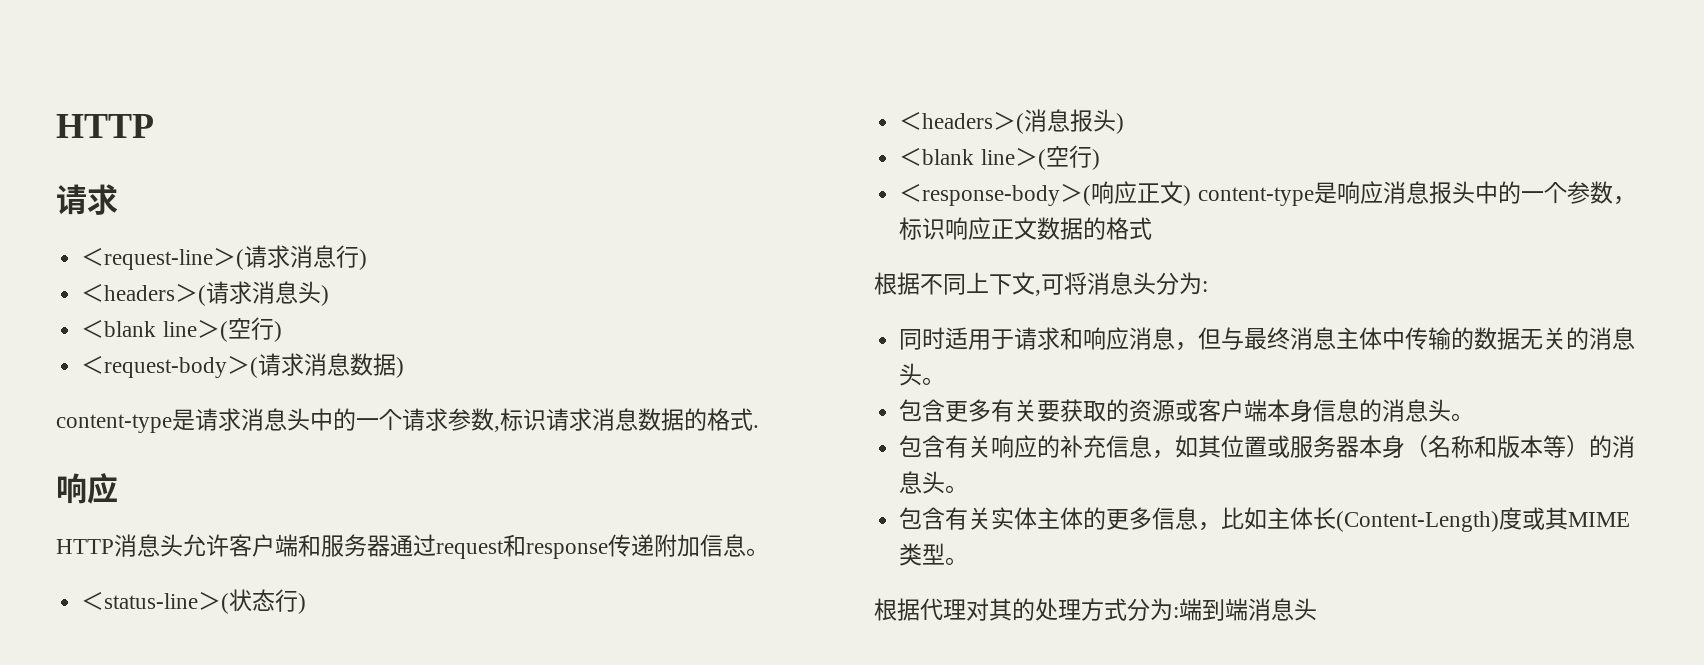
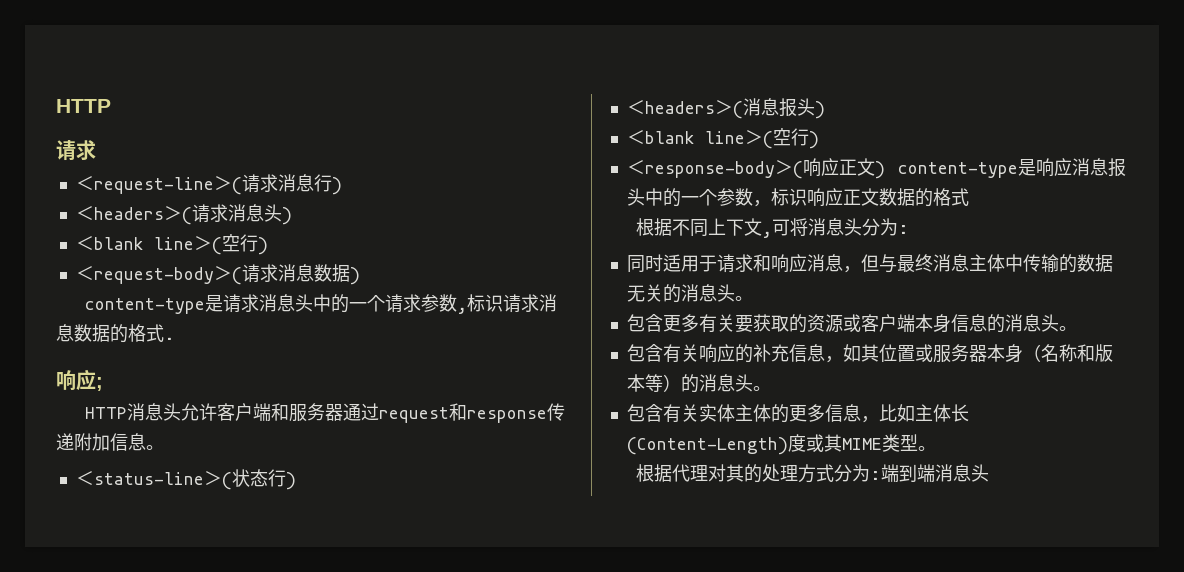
  content-type是请求消息头中的一个请求参数,标识请求消息数据的格式.
- 响应
+ 响应;

